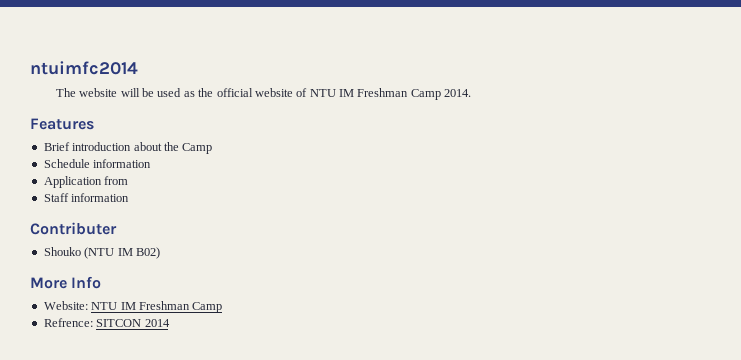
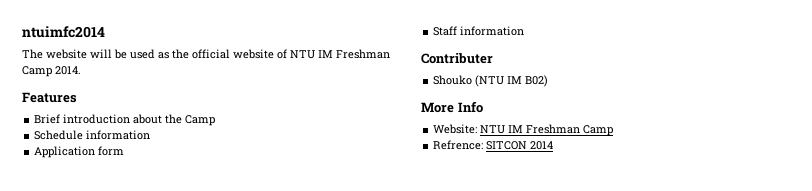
- Application from
+ Application form

